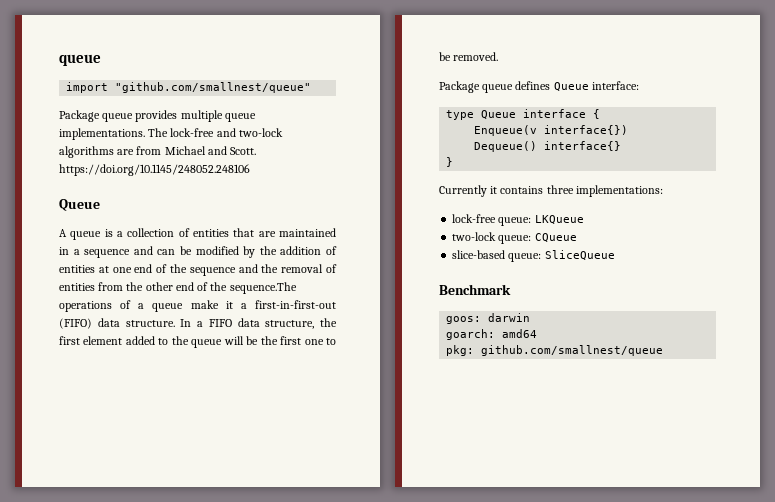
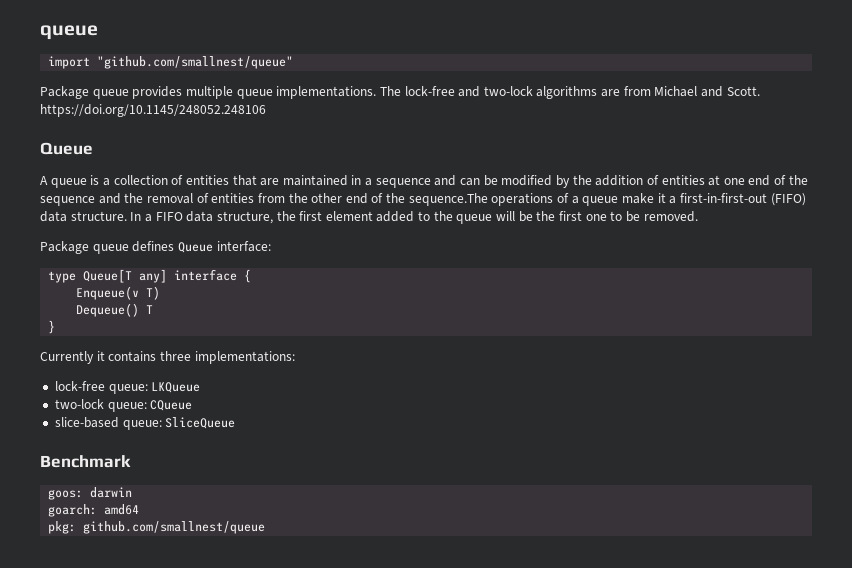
- type Queue interface {
+ type Queue[T any] interface {
- Enqueue(v interface{})
+ Enqueue(v T)
- Dequeue() interface{}
+ Dequeue() T

